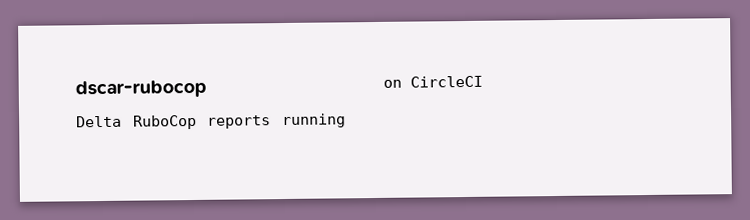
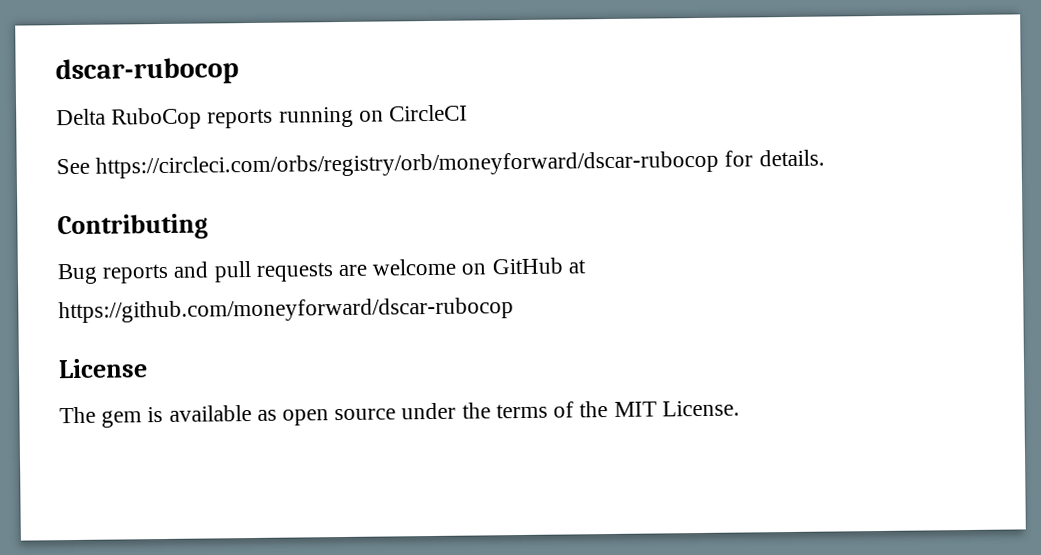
+ See https://circleci.com/orbs/registry/orb/moneyforward/dscar-rubocop for details.
+ Contributing
+ Bug reports and pull requests are welcome on GitHub at https://github.com/moneyforward/dscar-rubocop
+ License
+ The gem is available as open source under the terms of the MIT License.

